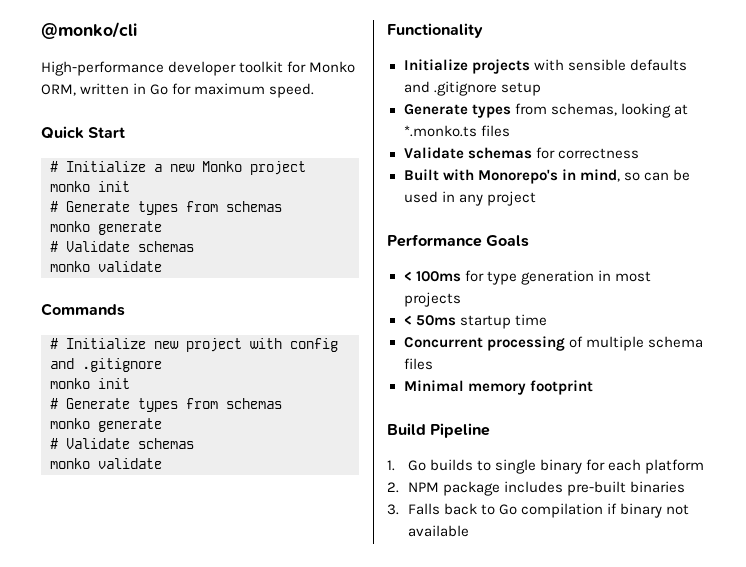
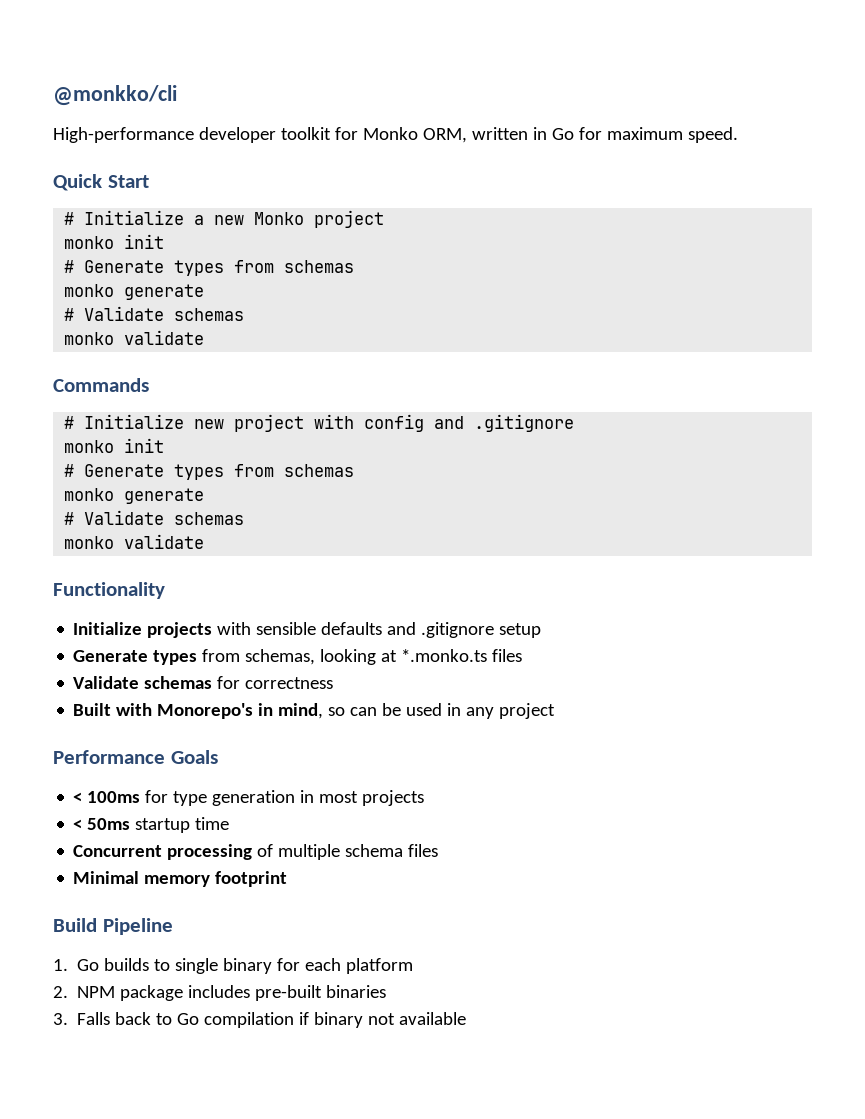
- @monko/cli
+ @monkko/cli

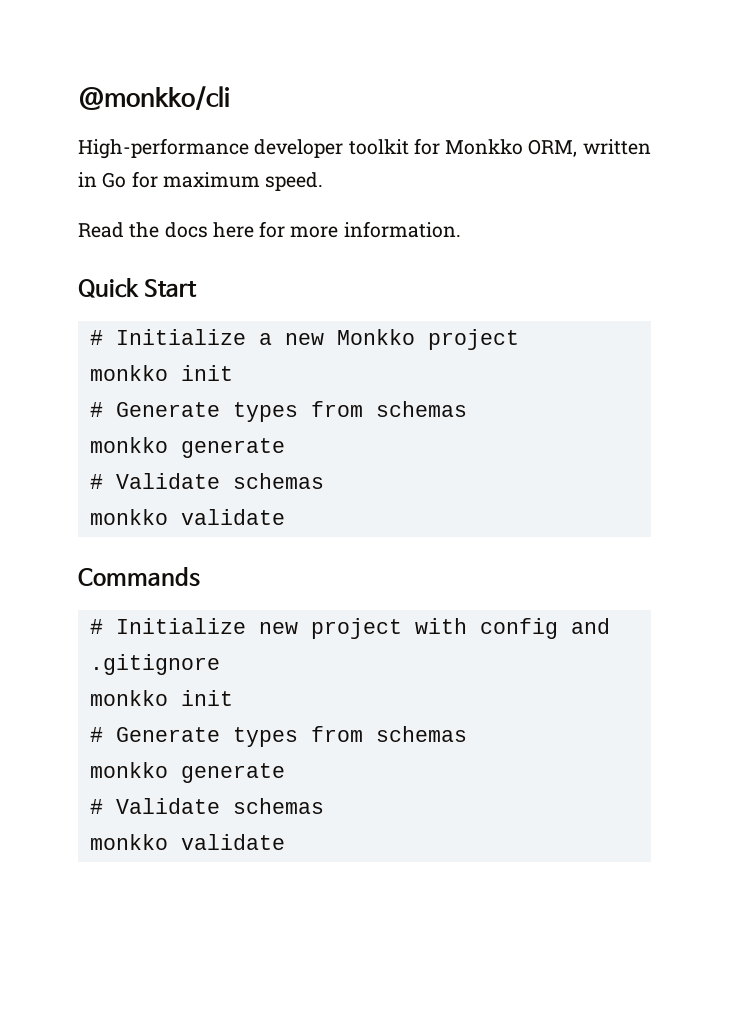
- High-performance developer toolkit for Monko ORM, written in Go for maximum speed.
+ High-performance developer toolkit for Monkko ORM, written in Go for maximum speed.
+ Read the docs here for more information.
- # Initialize a new Monko project
- monko init
+ # Initialize a new Monkko project
+ monkko init
  # Generate types from schemas
- monko generate
+ monkko generate
  # Validate schemas
- monko validate
+ monkko validate
  # Initialize new project with config and .gitignore
- monko init
+ monkko init
  # Generate types from schemas
- monko generate
+ monkko generate
  # Validate schemas
- monko validate
- Functionality
- Initialize projects with sensible defaults and .gitignore setup
- Generate types from schemas, looking at *.monko.ts files
- Validate schemas for correctness
- Built with Monorepo's in mind, so can be used in any project
- Performance Goals
- < 100ms for type generation in most projects
- < 50ms startup time
- Concurrent processing of multiple schema files
- Minimal memory footprint
- Build Pipeline
- 1. Go builds to single binary for each platform
- 2. NPM package includes pre-built binaries
- 3. Falls back to Go compilation if binary not available
+ monkko validate

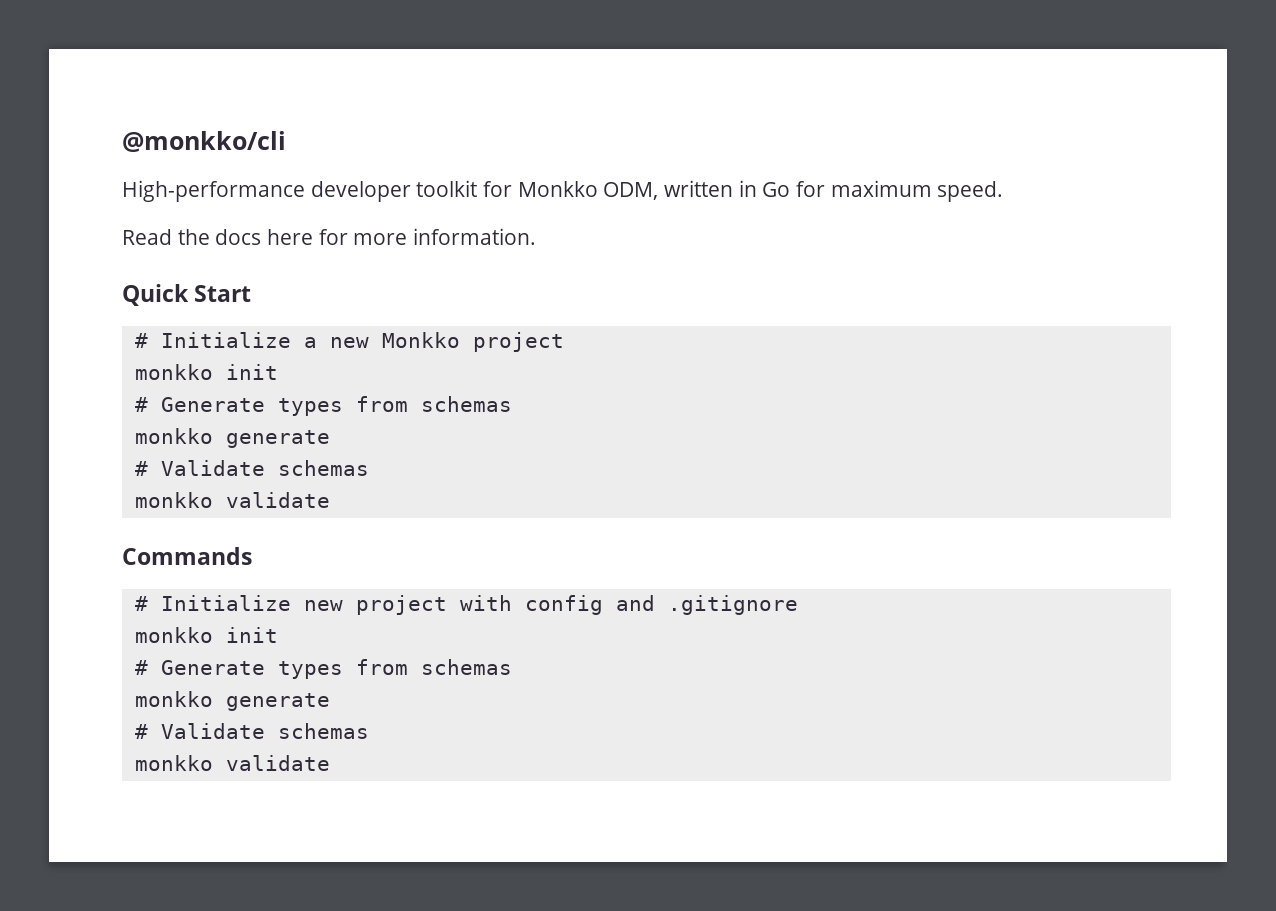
- High-performance developer toolkit for Monkko ORM, written in Go for maximum speed.
+ High-performance developer toolkit for Monkko ODM, written in Go for maximum speed.

